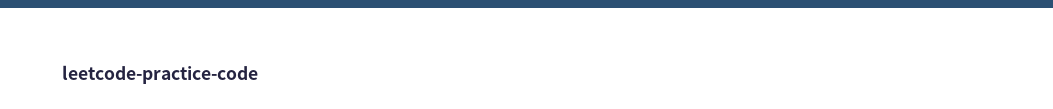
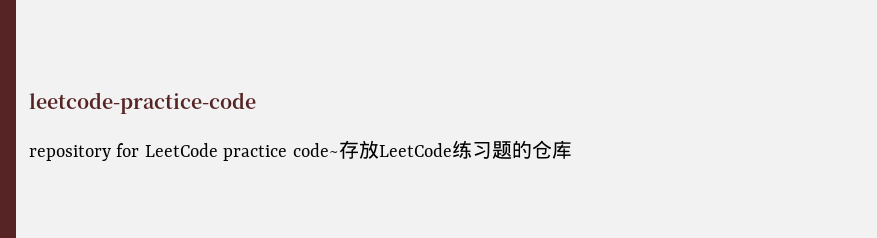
+ repository for LeetCode practice code~存放LeetCode练习题的仓库

